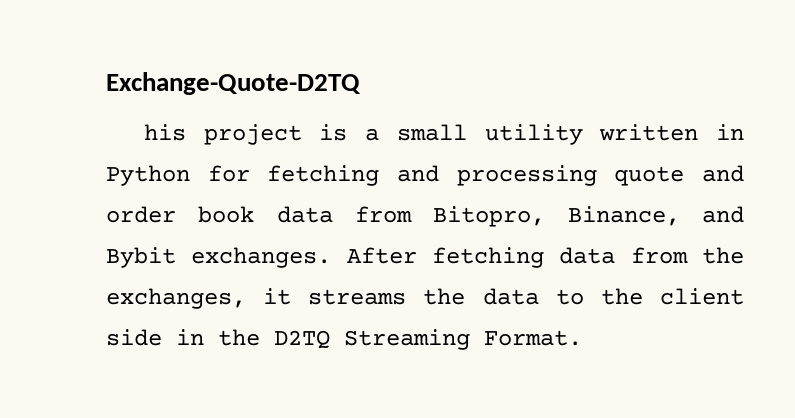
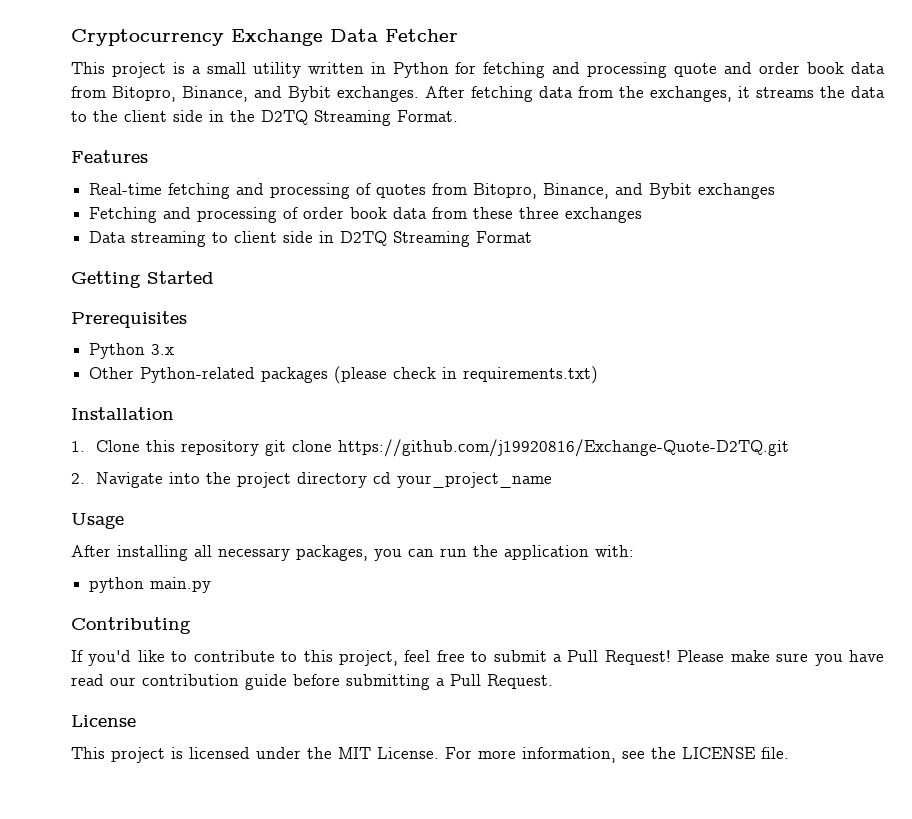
- Exchange-Quote-D2TQ
- his project is a small utility written in Python for fetching and processing quote and order book data from Bitopro, Binance, and Bybit exchanges.
+ Cryptocurrency Exchange Data Fetcher
+ This project is a small utility written in Python for fetching and processing quote and order book data from Bitopro, Binance, and Bybit exchanges.
+ Features
+ Real-time fetching and processing of quotes from Bitopro, Binance, and Bybit exchanges
+ Fetching and processing of order book data from these three exchanges
+ Data streaming to client side in D2TQ Streaming Format
+ Getting Started
+ Prerequisites
+ Python 3.x
+ Other Python-related packages (please check in requirements.txt)
+ Installation
+ 1. Clone this repository git clone https://github.com/j19920816/Exchange-Quote-D2TQ.git
+ 2. Navigate into the project directory cd your_project_name
+ Usage
+ After installing all necessary packages, you can run the application with:
+ python main.py
+ Contributing
+ If you'd like to contribute to this project, feel free to submit a Pull Request! Please make sure you have read our contribution guide before submitting a Pull Request.
+ License
+ This project is licensed under the MIT License. For more information, see the LICENSE file.

